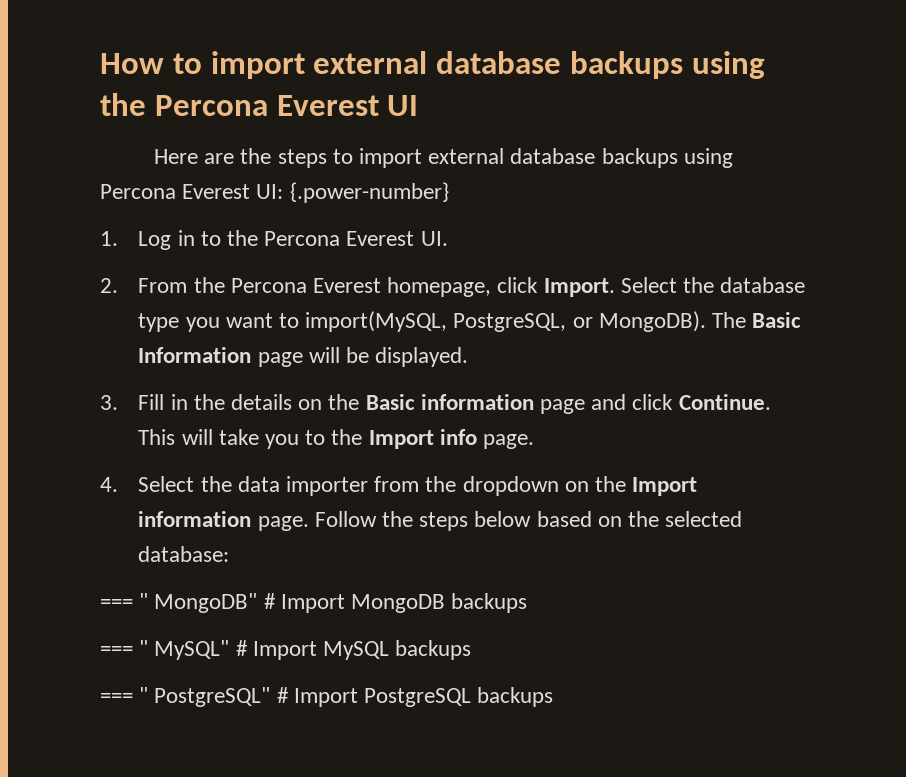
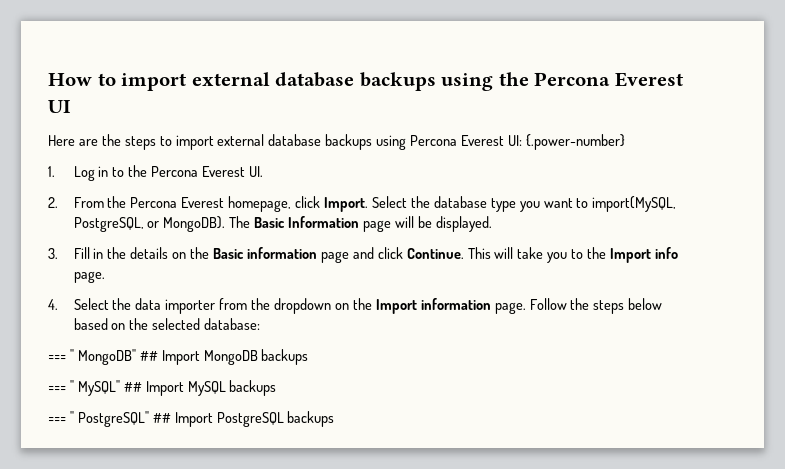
- === " MongoDB" # Import MongoDB backups
+ === " MongoDB" ## Import MongoDB backups
- === " MySQL" # Import MySQL backups
+ === " MySQL" ## Import MySQL backups
- === " PostgreSQL" # Import PostgreSQL backups
+ === " PostgreSQL" ## Import PostgreSQL backups

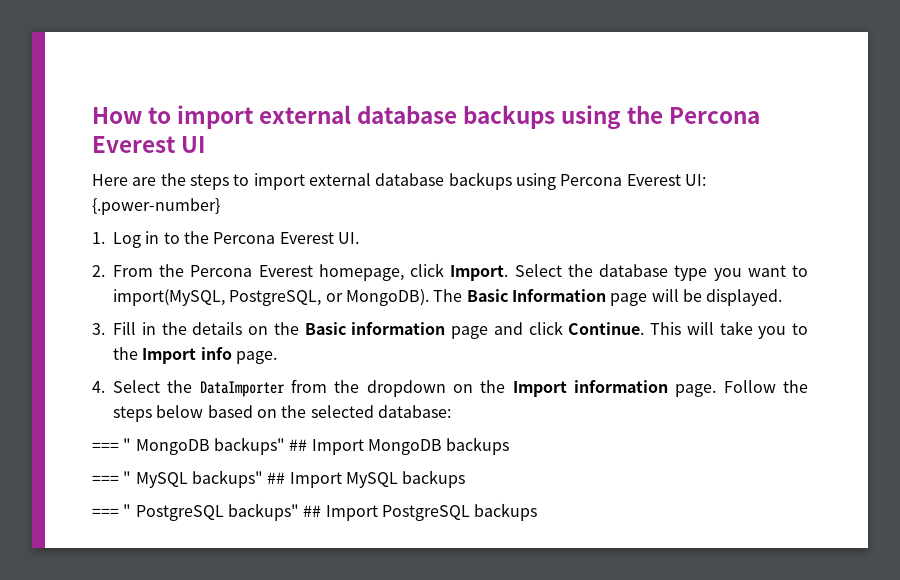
- 4. Select the data importer from the dropdown on the Import information page.
+ 4. Select the DataImporter from the dropdown on the Import information page.
- === " MongoDB" ## Import MongoDB backups
+ === " MongoDB backups" ## Import MongoDB backups
- === " MySQL" ## Import MySQL backups
+ === " MySQL backups" ## Import MySQL backups
- === " PostgreSQL" ## Import PostgreSQL backups
+ === " PostgreSQL backups" ## Import PostgreSQL backups

